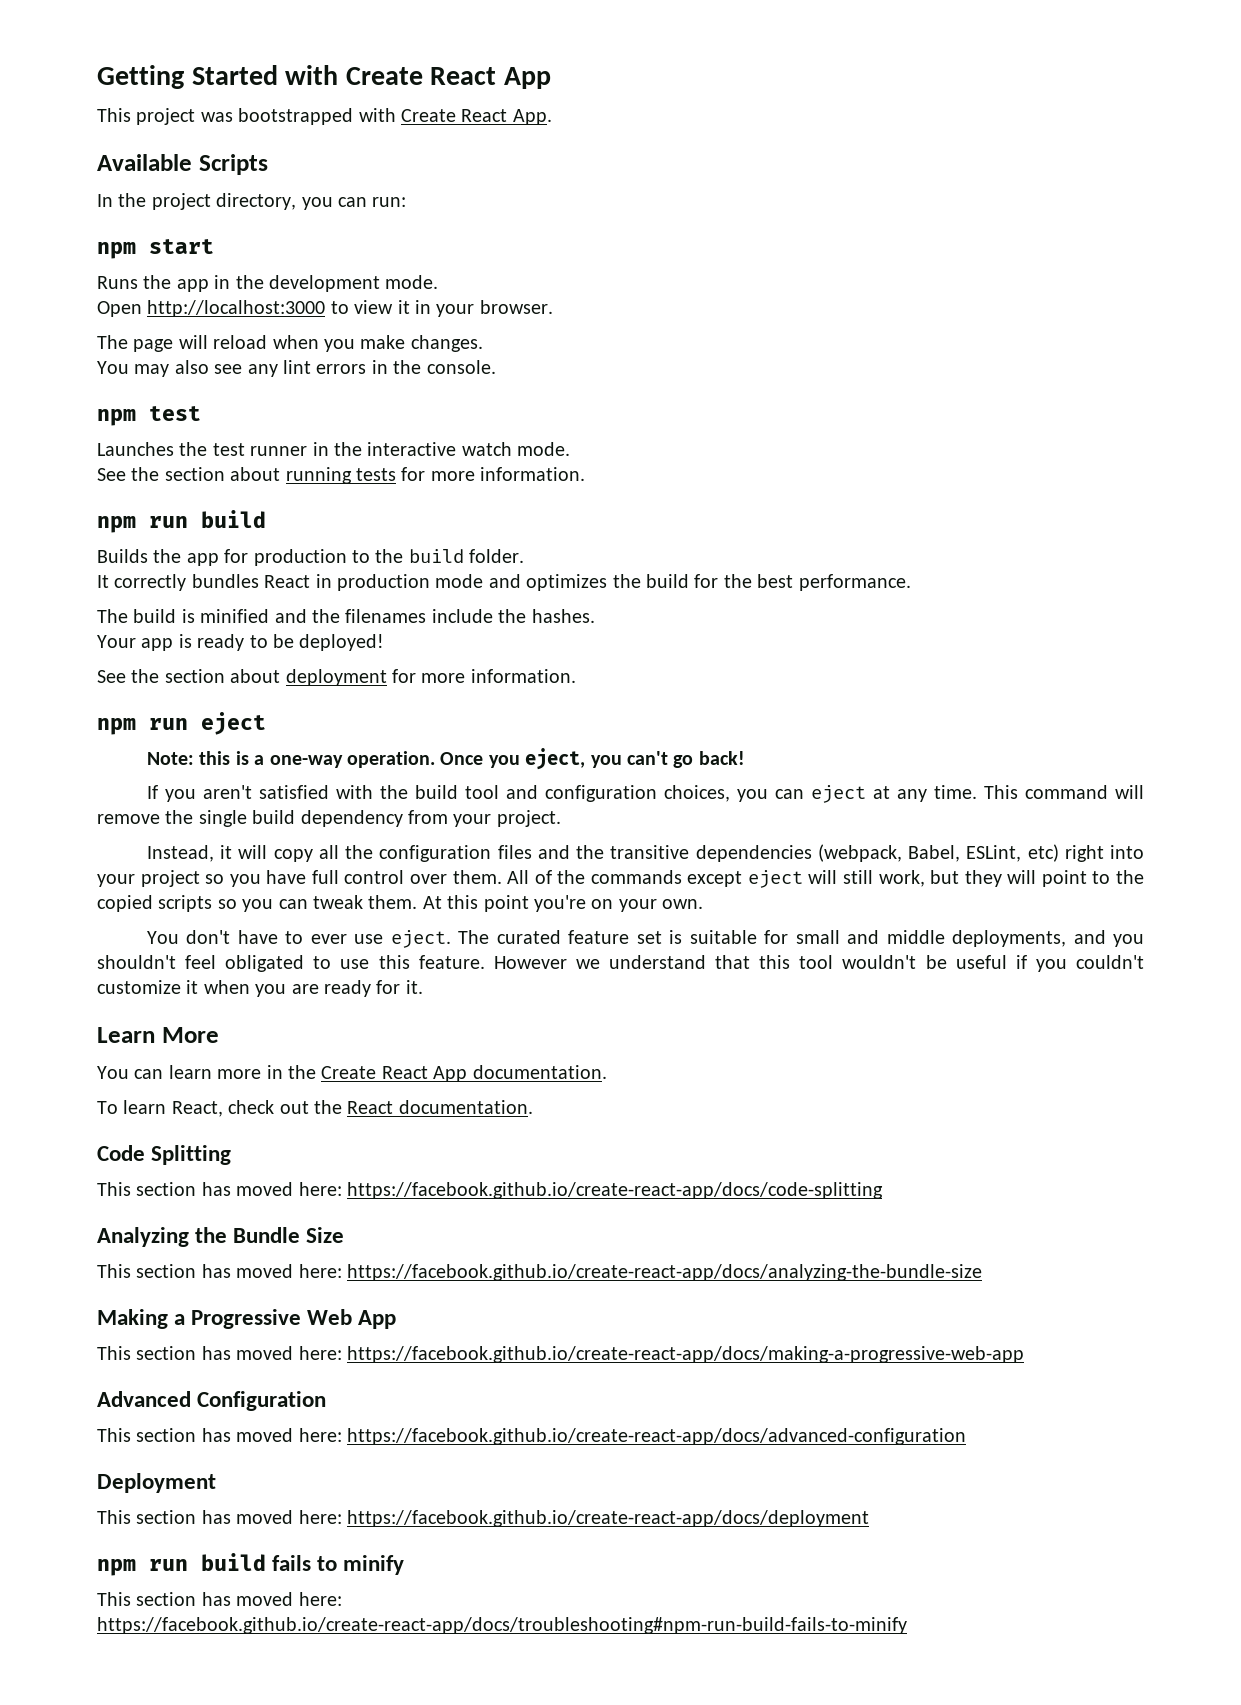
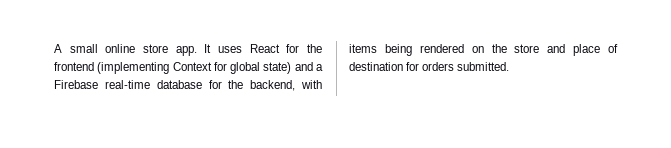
- Getting Started with Create React App
- This project was bootstrapped with Create React App.
- Available Scripts
- In the project directory, you can run:
- npm start
- Runs the app in the development mode.
- Open http://localhost:3000 to view it in your browser.
- The page will reload when you make changes.
- You may also see any lint errors in the console.
- npm test
- Launches the test runner in the interactive watch mode.
- See the section about running tests for more information.
- npm run build
- Builds the app for production to the build folder.
- It correctly bundles React in production mode and optimizes the build for the best performance.
- The build is minified and the filenames include the hashes.
- Your app is ready to be deployed!
- See the section about deployment for more information.
- npm run eject
- Note: this is a one-way operation. Once you eject, you can't go back!
- If you aren't satisfied with the build tool and configuration choices, you can eject at any time. This command will remove the single build dependency from your project.
- Instead, it will copy all the configuration files and the transitive dependencies (webpack, Babel, ESLint, etc) right into your project so you have full control over them. All of the commands except eject will still work, but they will point to the copied scripts so you can tweak them. At this point you're on your own.
- You don't have to ever use eject. The curated feature set is suitable for small and middle deployments, and you shouldn't feel obligated to use this feature. However we understand that this tool wouldn't be useful if you couldn't customize it when you are ready for it.
- Learn More
- You can learn more in the Create React App documentation.
- To learn React, check out the React documentation.
- Code Splitting
- This section has moved here: https://facebook.github.io/create-react-app/docs/code-splitting
- Analyzing the Bundle Size
- This section has moved here: https://facebook.github.io/create-react-app/docs/analyzing-the-bundle-size
- Making a Progressive Web App
- This section has moved here: https://facebook.github.io/create-react-app/docs/making-a-progressive-web-app
- Advanced Configuration
- This section has moved here: https://facebook.github.io/create-react-app/docs/advanced-configuration
- Deployment
- This section has moved here: https://facebook.github.io/create-react-app/docs/deployment
- npm run build fails to minify
- This section has moved here: https://facebook.github.io/create-react-app/docs/troubleshooting#npm-run-build-fails-to-minify
+ A small online store app. It uses React for the frontend (implementing Context for global state) and a Firebase real-time database for the backend, with items being rendered on the store and place of destination for orders submitted.

